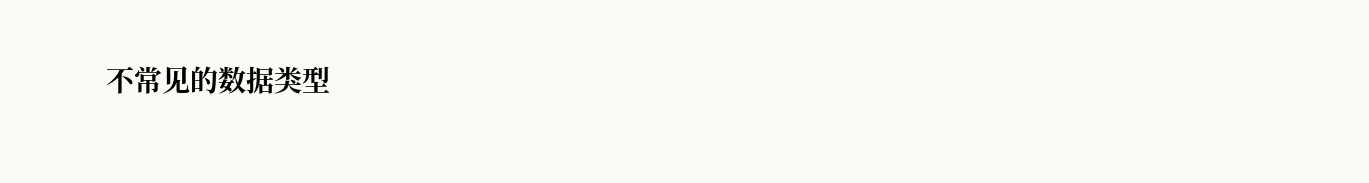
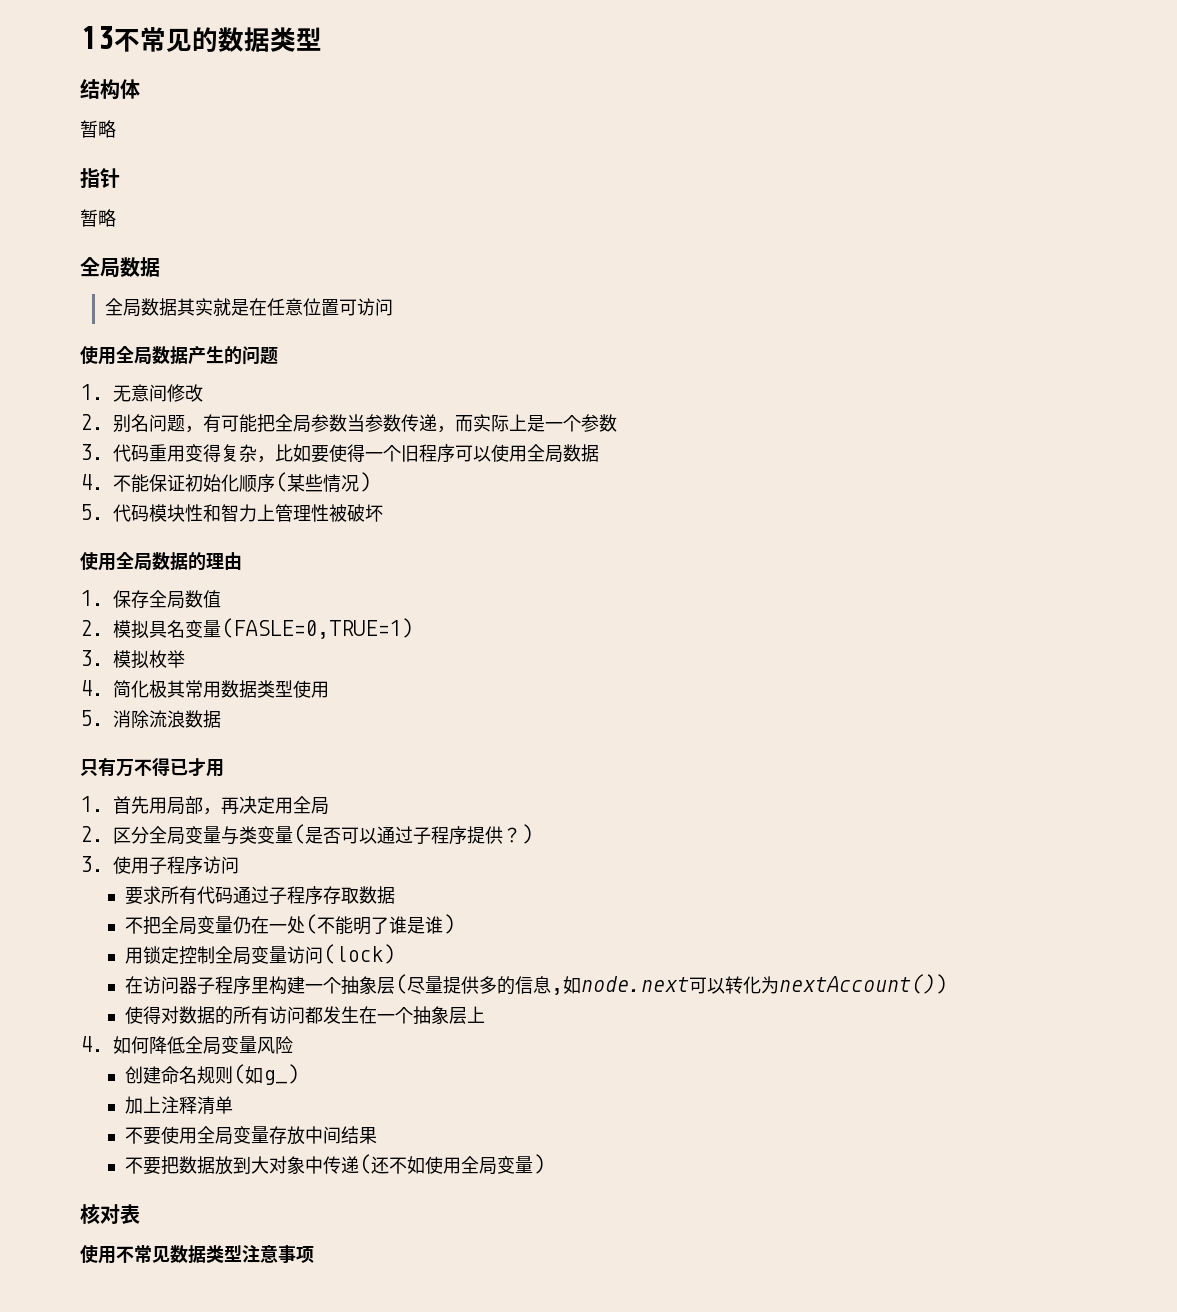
- 不常见的数据类型
+ 13不常见的数据类型
+ 结构体
+ 暂略
+ 指针
+ 暂略
+ 全局数据
+ 全局数据其实就是在任意位置可访问
+ 使用全局数据产生的问题
+ 1.无意间修改
+ 2.别名问题，有可能把全局参数当参数传递，而实际上是一个参数
+ 3.代码重用变得复杂，比如要使得一个旧程序可以使用全局数据
+ 4.不能保证初始化顺序(某些情况)
+ 5.代码模块性和智力上管理性被破坏
+ 使用全局数据的理由
+ 1.保存全局数值
+ 2.模拟具名变量(FASLE=0,TRUE=1)
+ 3.模拟枚举
+ 4.简化极其常用数据类型使用
+ 5.消除流浪数据
+ 只有万不得已才用
+ 1.首先用局部，再决定用全局
+ 2.区分全局变量与类变量(是否可以通过子程序提供？)
+ 3.使用子程序访问
+ 要求所有代码通过子程序存取数据
+ 不把全局变量仍在一处(不能明了谁是谁)
+ 用锁定控制全局变量访问(lock)
+ 在访问器子程序里构建一个抽象层(尽量提供多的信息,如node.next可以转化为nextAccount())
+ 使得对数据的所有访问都发生在一个抽象层上
+ 4.如何降低全局变量风险
+ 创建命名规则(如g_)
+ 加上注释清单
+ 不要使用全局变量存放中间结果
+ 不要把数据放到大对象中传递(还不如使用全局变量)
+ 核对表
+ 使用不常见数据类型注意事项

